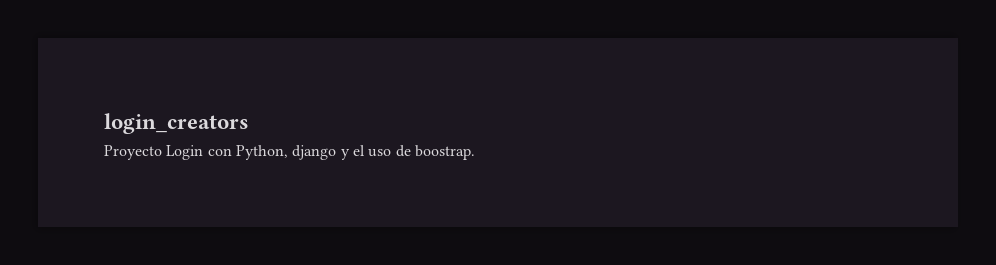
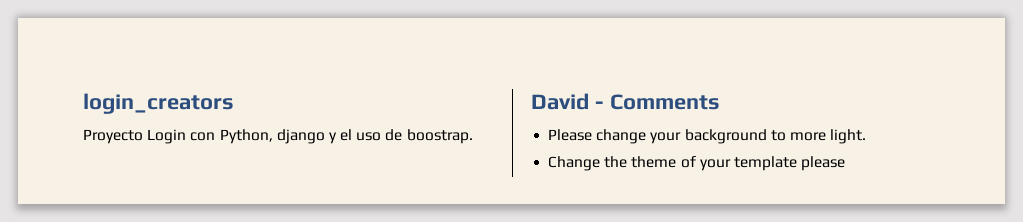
+ David - Comments
+ Please change your background to more light.
+ Change the theme of your template please

